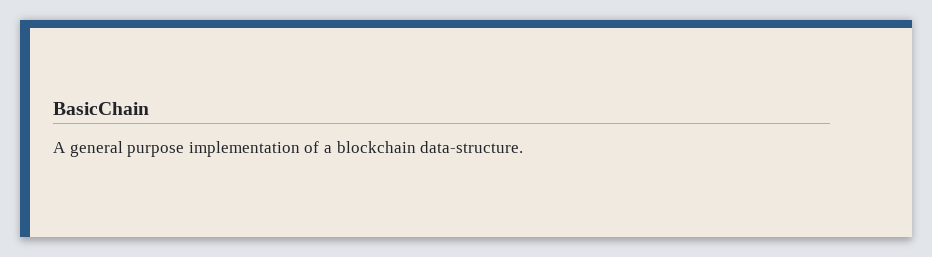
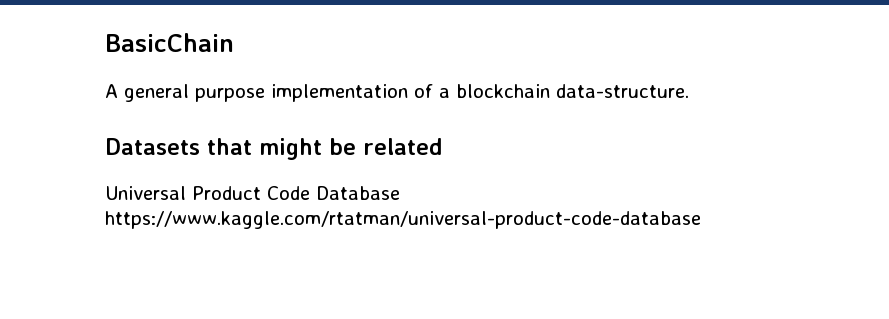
+ Datasets that might be related
+ Universal Product Code Database https://www.kaggle.com/rtatman/universal-product-code-database

